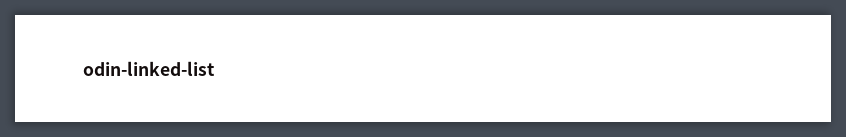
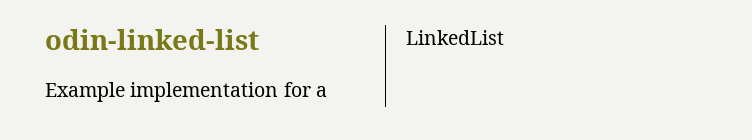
+ Example implementation for a LinkedList

